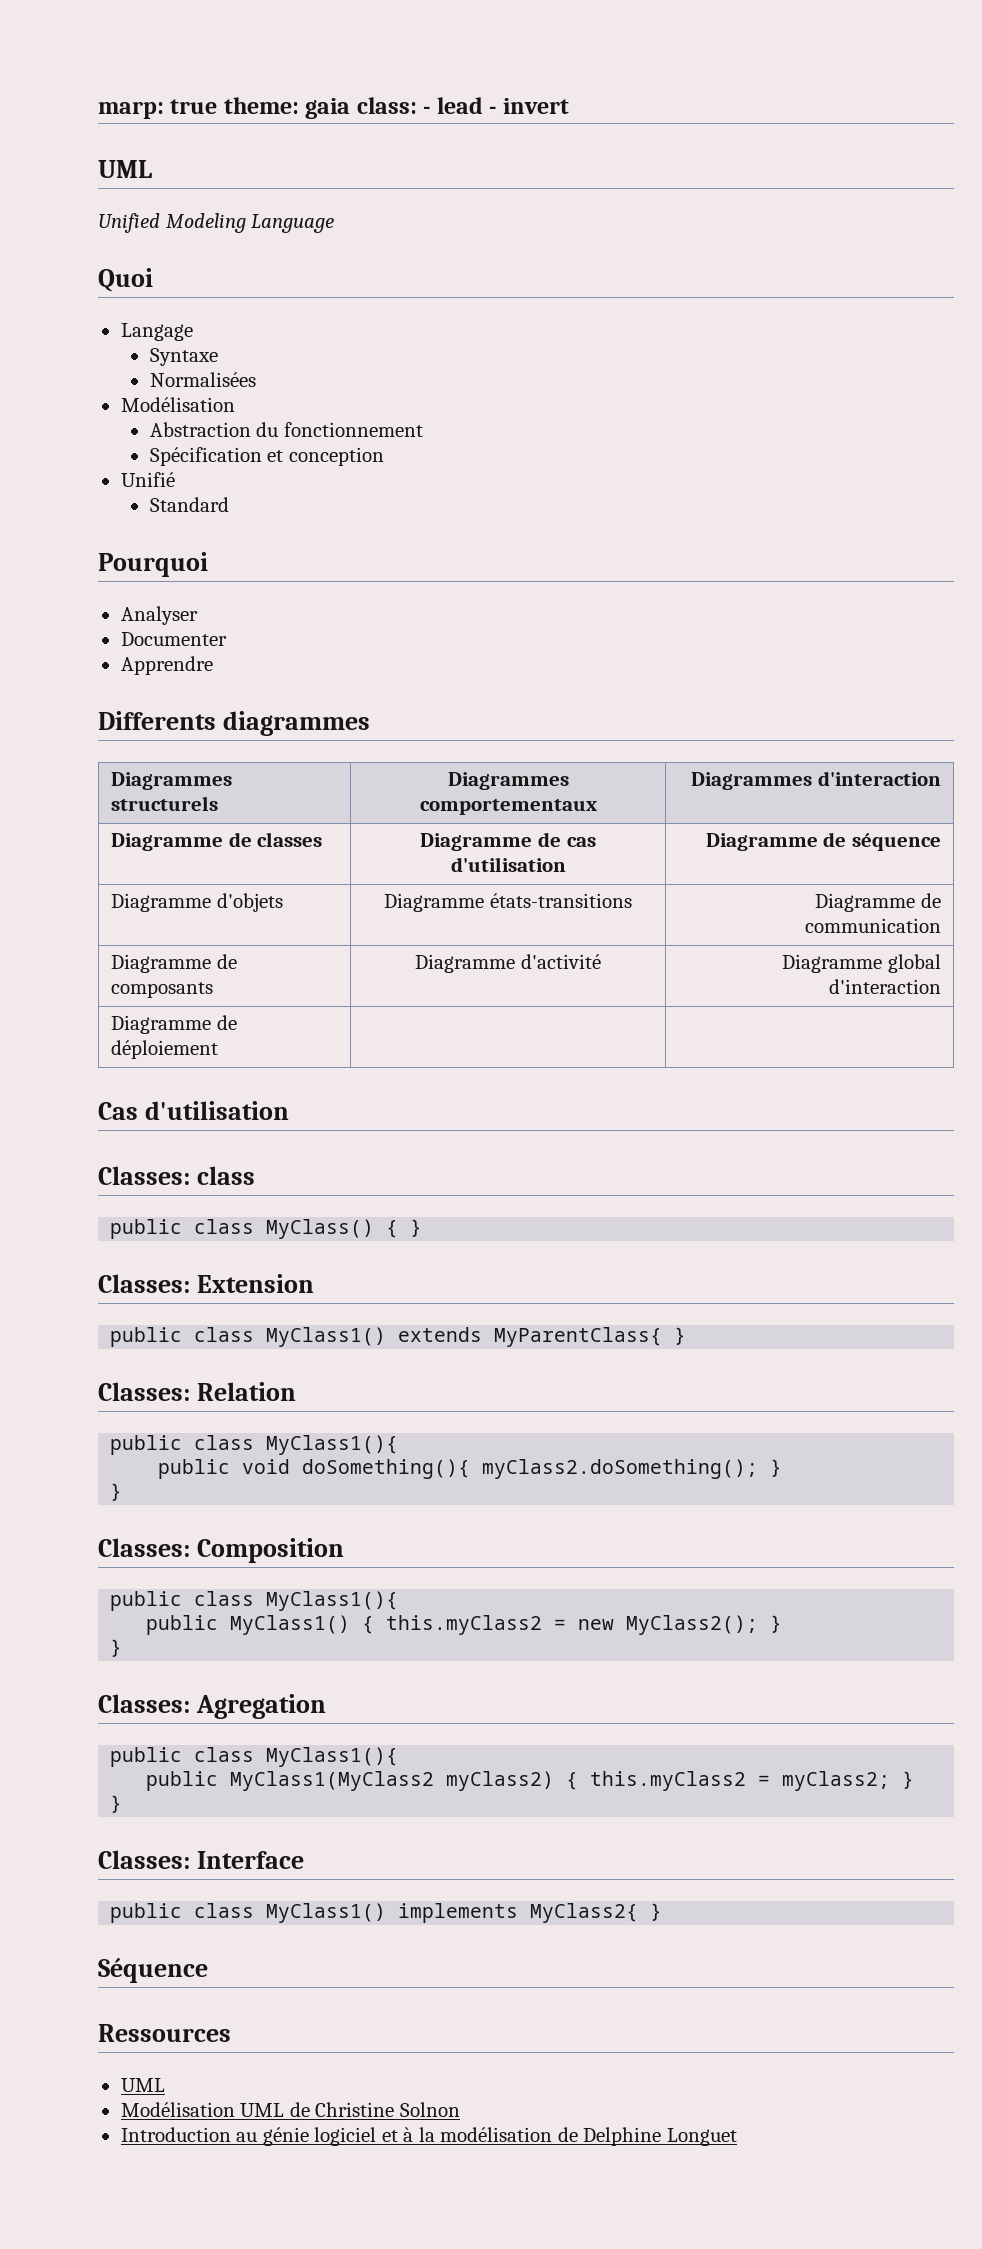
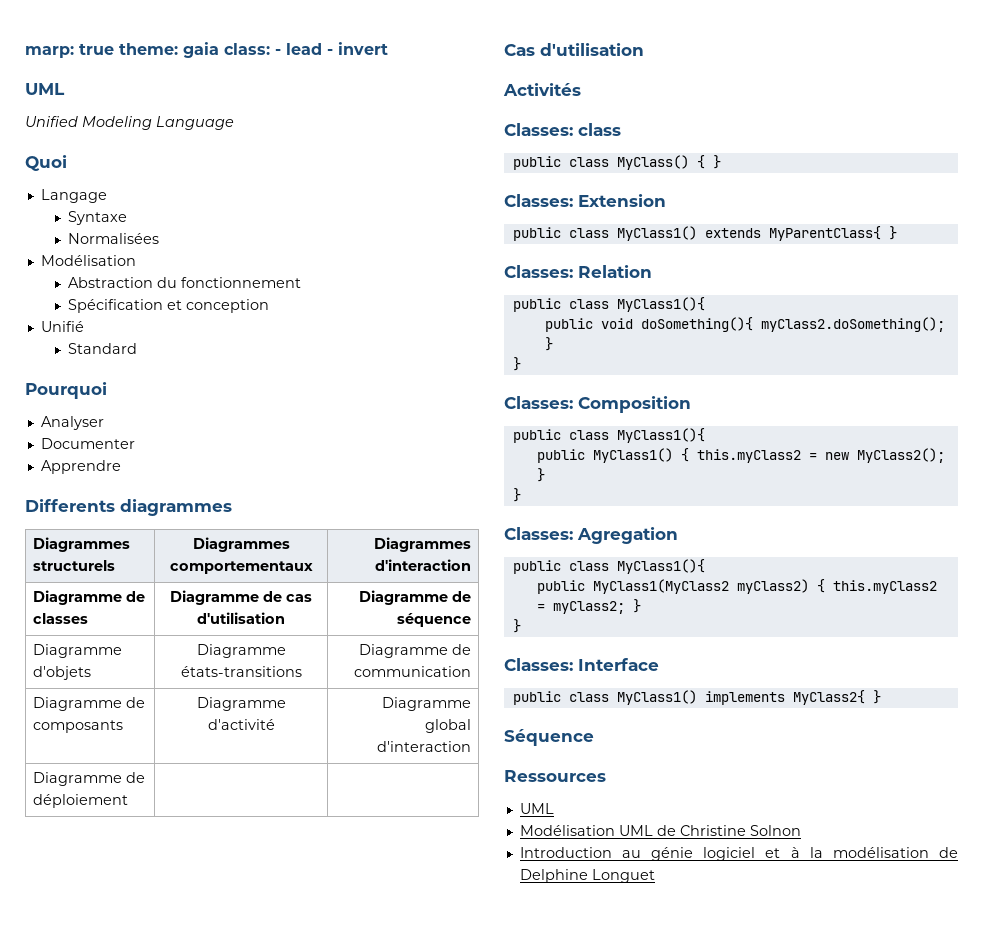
+ Activités

